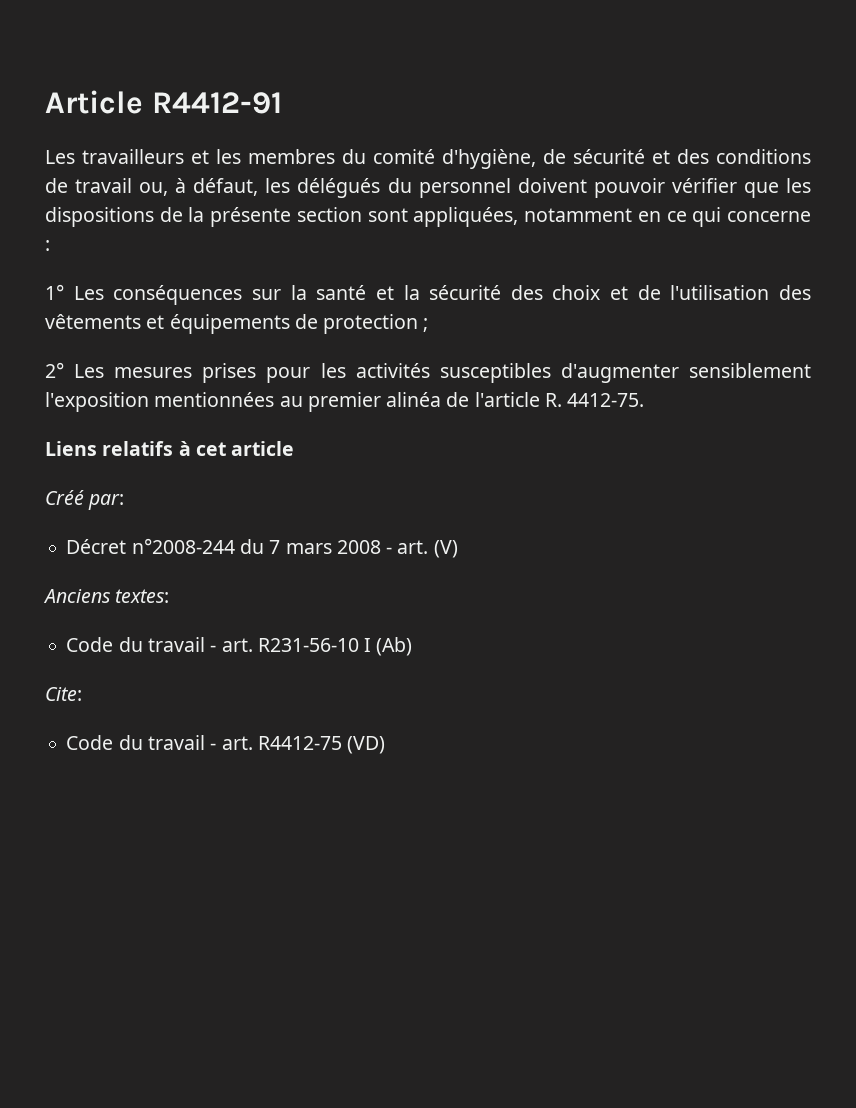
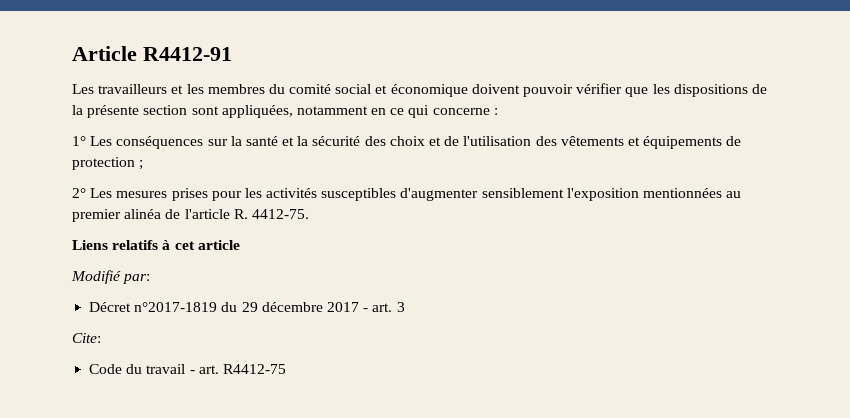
- Les travailleurs et les membres du comité d'hygiène, de sécurité et des conditions de travail ou, à défaut, les délégués du personnel doivent pouvoir vérifier que les dispositions de la présente section sont appliquées, notamment en ce qui concerne :
+ Les travailleurs et les membres du comité social et économique doivent pouvoir vérifier que les dispositions de la présente section sont appliquées, notamment en ce qui concerne :
- Créé par:
+ Modifié par:
- Décret n°2008-244 du 7 mars 2008 - art. (V)
- Anciens textes:
- Code du travail - art. R231-56-10 I (Ab)
+ Décret n°2017-1819 du 29 décembre 2017 - art. 3
- Code du travail - art. R4412-75 (VD)
+ Code du travail - art. R4412-75

